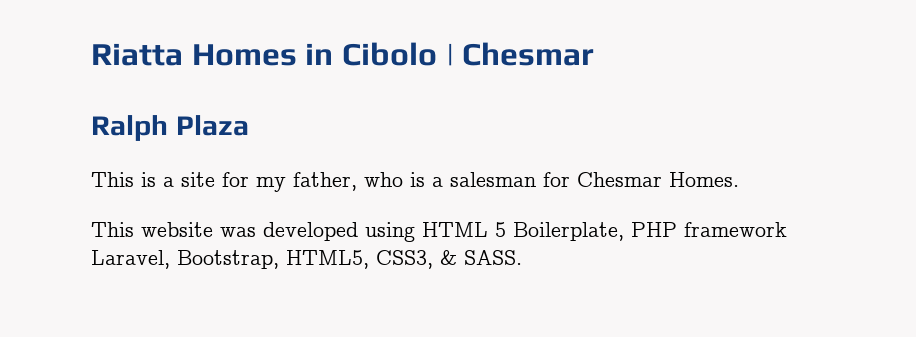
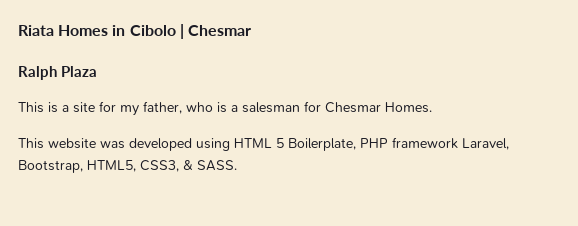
- Riatta Homes in Cibolo | Chesmar
+ Riata Homes in Cibolo | Chesmar

